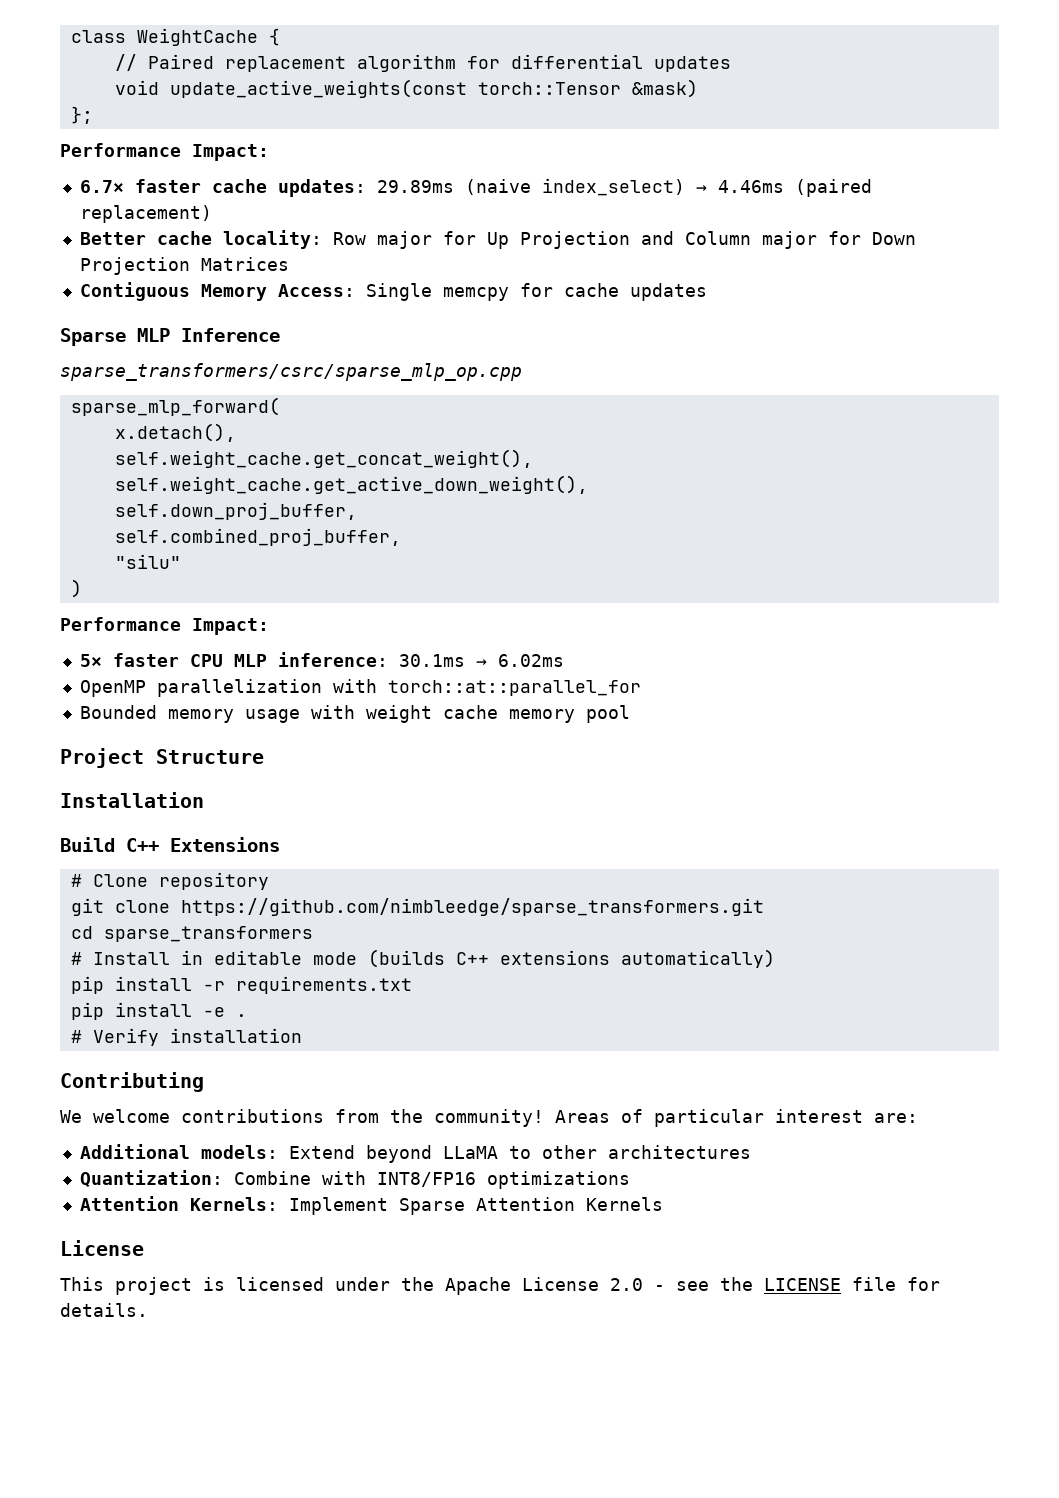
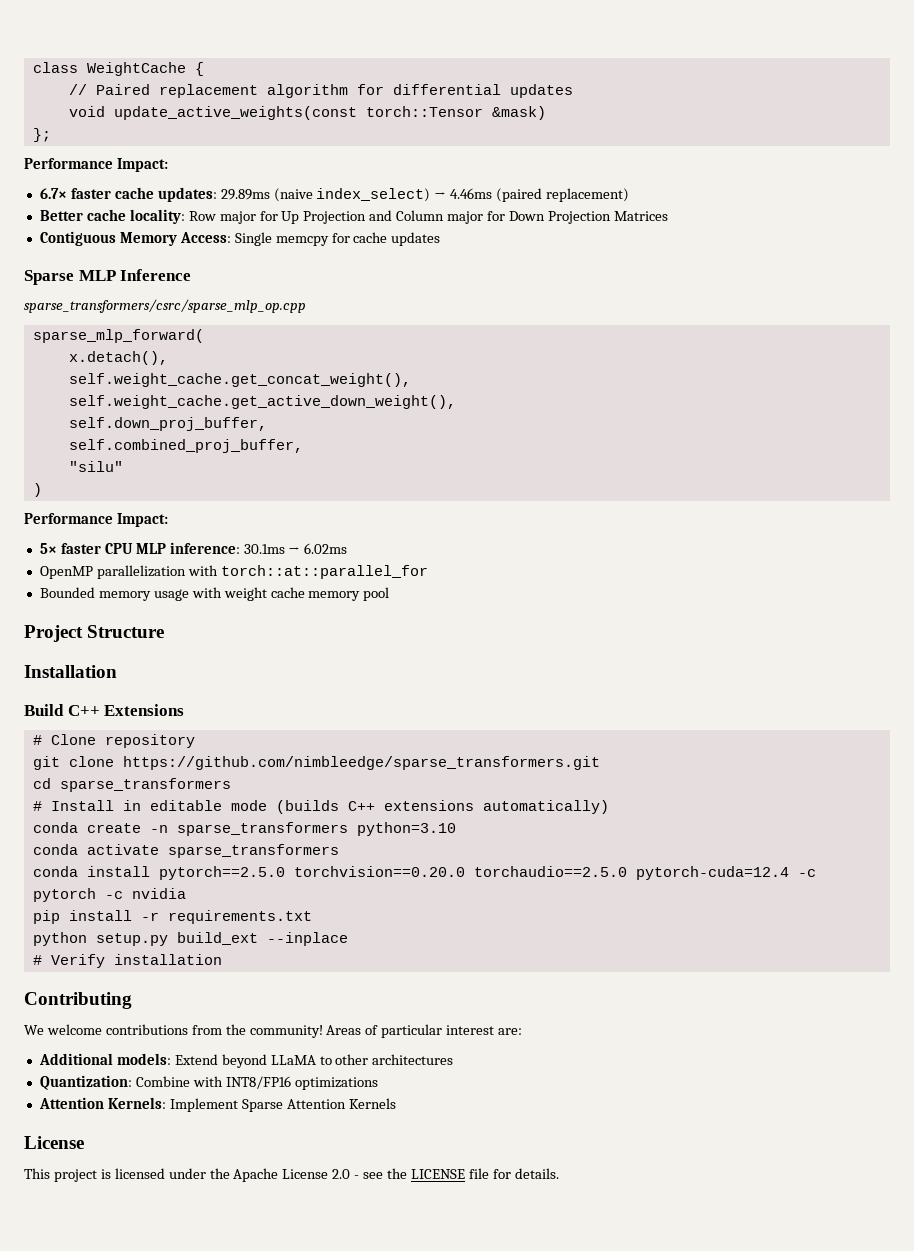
+ conda create -n sparse_transformers python=3.10
+ conda activate sparse_transformers
+ conda install pytorch==2.5.0 torchvision==0.20.0 torchaudio==2.5.0 pytorch-cuda=12.4 -c pytorch -c nvidia
- pip install -e .
+ python setup.py build_ext --inplace

